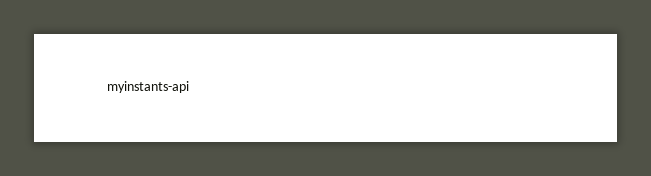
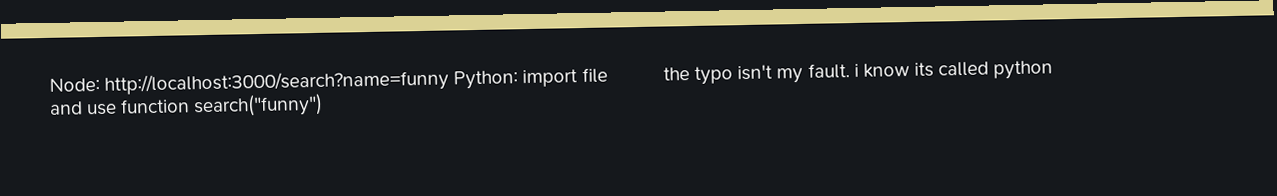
- myinstants-api
+ Node: http://localhost:3000/search?name=funny Python: import file and use function search("funny")
+ the typo isn't my fault. i know its called python

